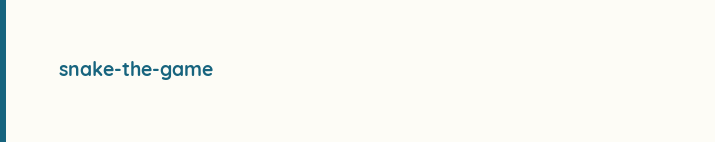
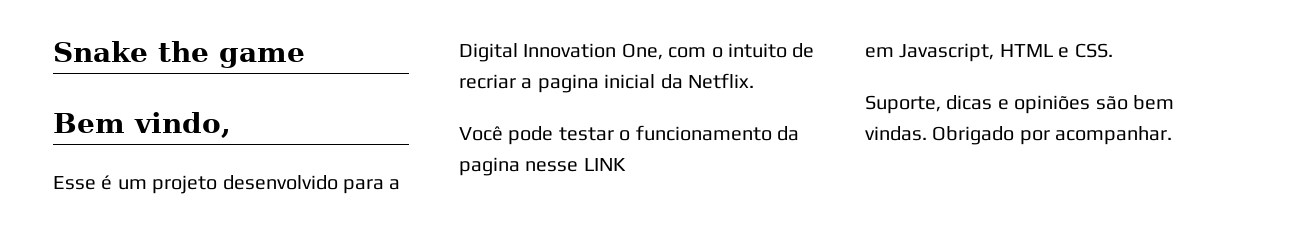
- snake-the-game
+ Snake the game
+ Bem vindo,
+ Esse é um projeto desenvolvido para a Digital Innovation One, com o intuito de recriar a pagina inicial da Netflix.
+ Você pode testar o funcionamento da pagina nesse LINK
+ em Javascript, HTML e CSS.
+ Suporte, dicas e opiniões são bem vindas. Obrigado por acompanhar.

